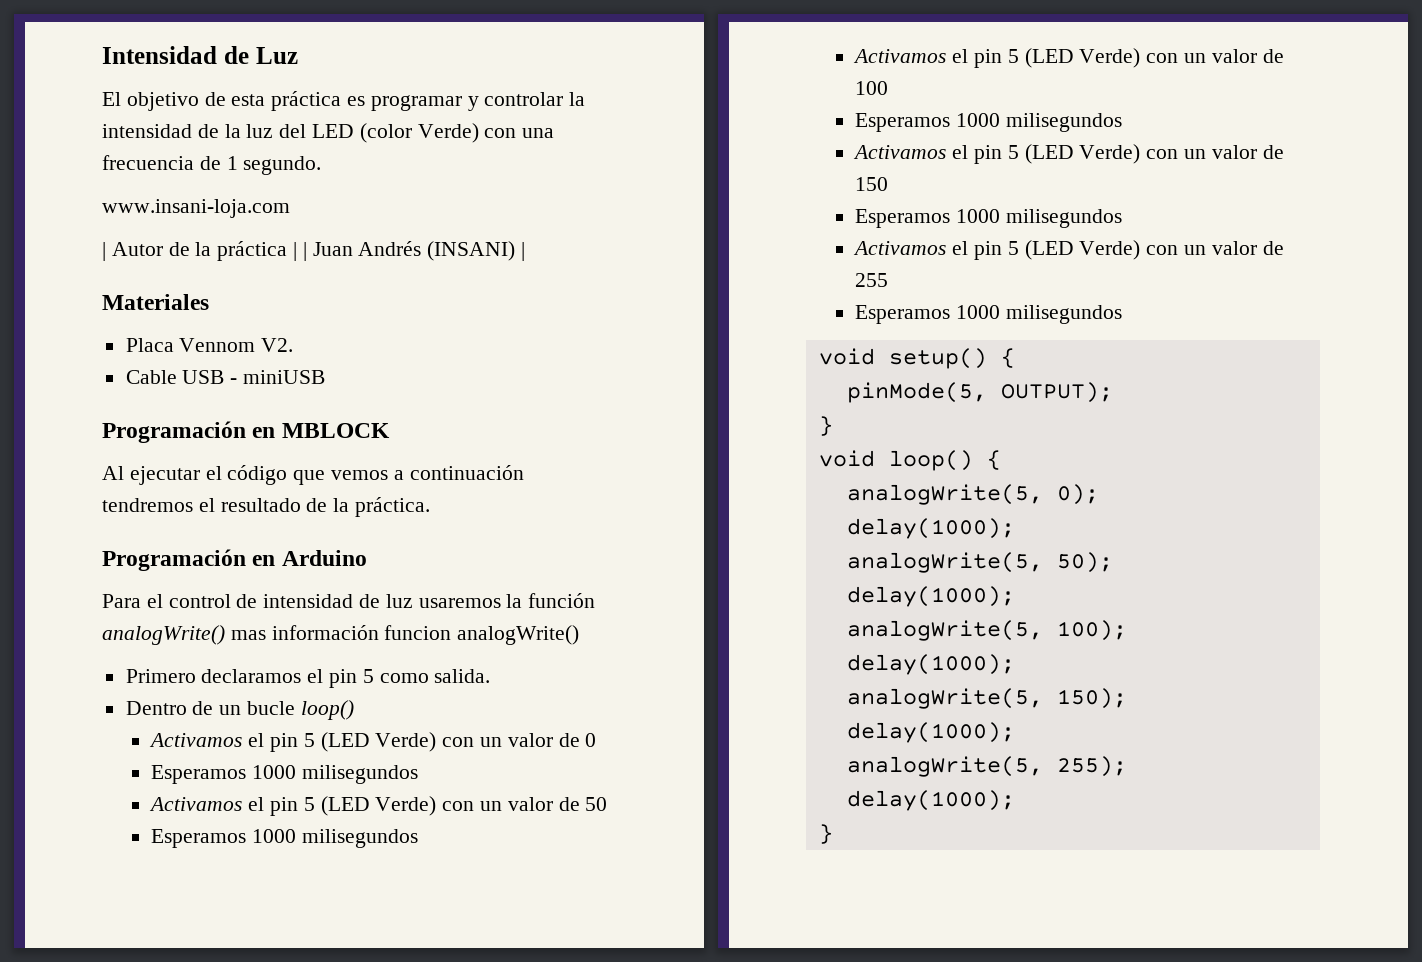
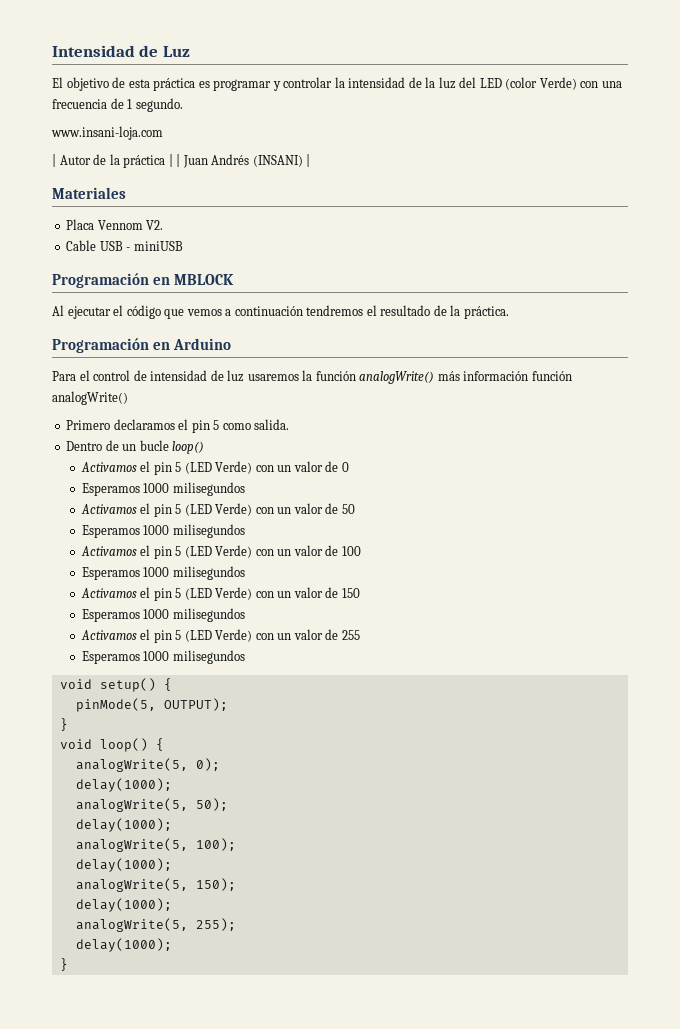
- Para el control de intensidad de luz usaremos la función analogWrite() mas información funcion analogWrite()
+ Para el control de intensidad de luz usaremos la función analogWrite() más información función analogWrite()

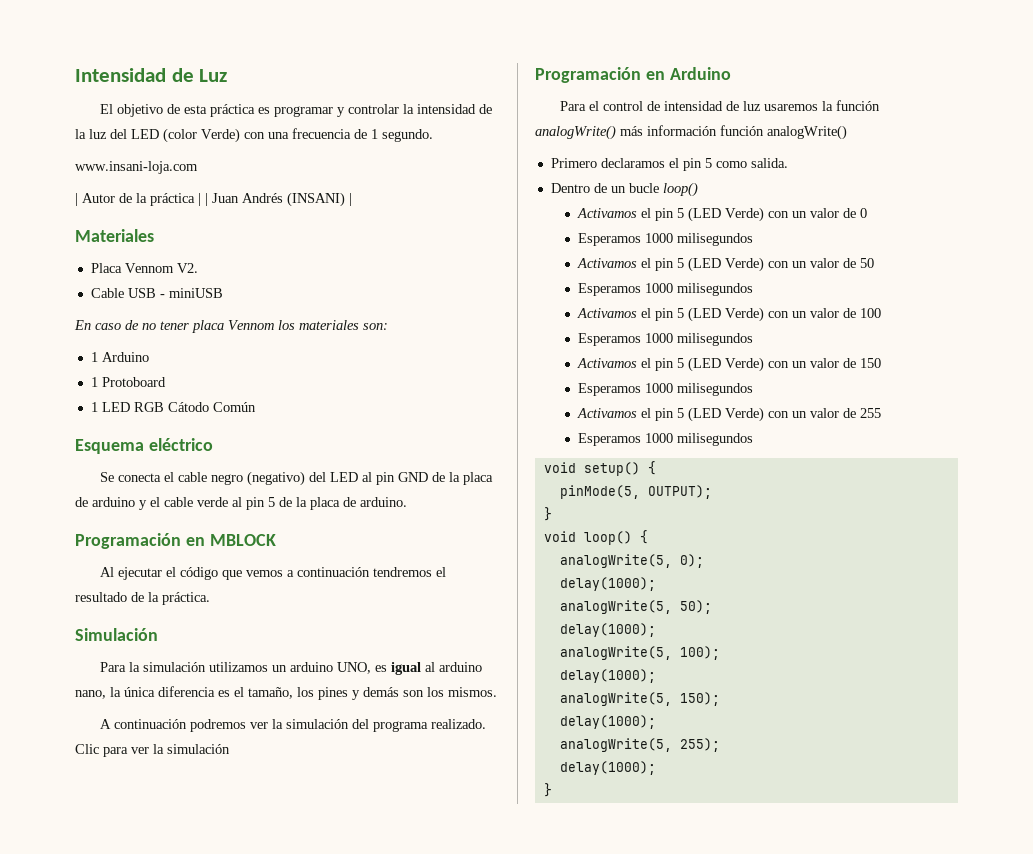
+ En caso de no tener placa Vennom los materiales son:
+ 1 Arduino
+ 1 Protoboard
+ 1 LED RGB Cátodo Común
+ Esquema eléctrico
+ Se conecta el cable negro (negativo) del LED al pin GND de la placa de arduino y el cable verde al pin 5 de la placa de arduino.
+ Simulación
+ Para la simulación utilizamos un arduino UNO, es igual al arduino nano, la única diferencia es el tamaño, los pines y demás son los mismos.
+ A continuación podremos ver la simulación del programa realizado. Clic para ver la simulación

